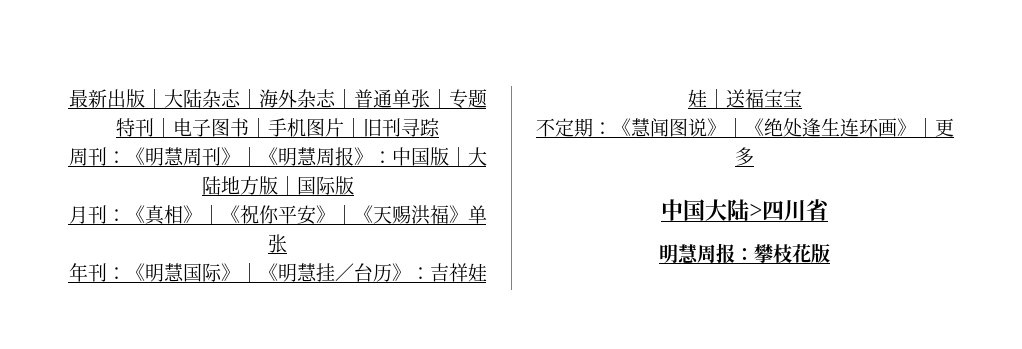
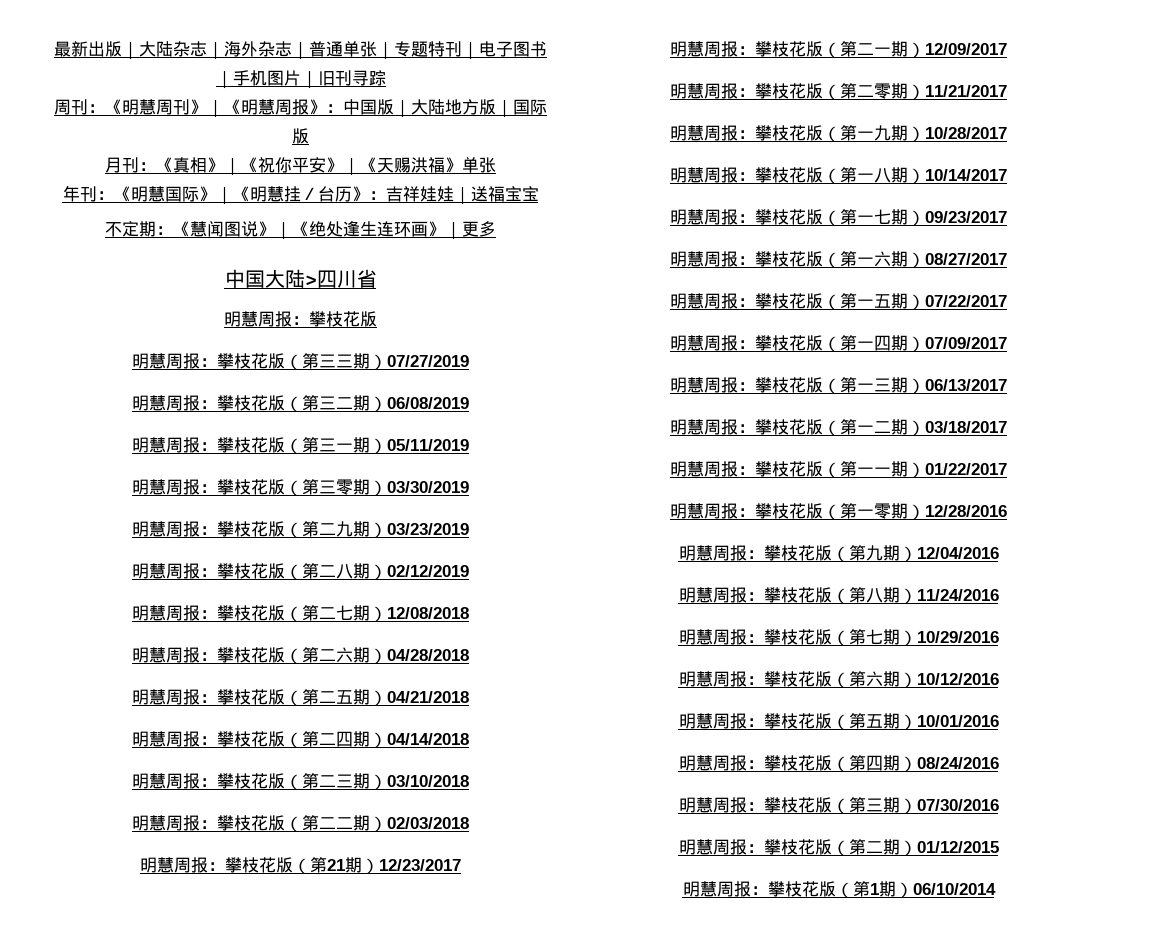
+ 明慧周报：攀枝花版（第三三期）07/27/2019
+ 明慧周报：攀枝花版（第三二期）06/08/2019
+ 明慧周报：攀枝花版（第三一期）05/11/2019
+ 明慧周报：攀枝花版（第三零期）03/30/2019
+ 明慧周报：攀枝花版（第二九期）03/23/2019
+ 明慧周报：攀枝花版（第二八期）02/12/2019
+ 明慧周报：攀枝花版（第二七期）12/08/2018
+ 明慧周报：攀枝花版（第二六期）04/28/2018
+ 明慧周报：攀枝花版（第二五期）04/21/2018
+ 明慧周报：攀枝花版（第二四期）04/14/2018
+ 明慧周报：攀枝花版（第二三期）03/10/2018
+ 明慧周报：攀枝花版（第二二期）02/03/2018
+ 明慧周报：攀枝花版（第21期）12/23/2017
+ 明慧周报：攀枝花版（第二一期）12/09/2017
+ 明慧周报：攀枝花版（第二零期）11/21/2017
+ 明慧周报：攀枝花版（第一九期）10/28/2017
+ 明慧周报：攀枝花版（第一八期）10/14/2017
+ 明慧周报：攀枝花版（第一七期）09/23/2017
+ 明慧周报：攀枝花版（第一六期）08/27/2017
+ 明慧周报：攀枝花版（第一五期）07/22/2017
+ 明慧周报：攀枝花版（第一四期）07/09/2017
+ 明慧周报：攀枝花版（第一三期）06/13/2017
+ 明慧周报：攀枝花版（第一二期）03/18/2017
+ 明慧周报：攀枝花版（第一一期）01/22/2017
+ 明慧周报：攀枝花版（第一零期）12/28/2016
+ 明慧周报：攀枝花版（第九期）12/04/2016
+ 明慧周报：攀枝花版（第八期）11/24/2016
+ 明慧周报：攀枝花版（第七期）10/29/2016
+ 明慧周报：攀枝花版（第六期）10/12/2016
+ 明慧周报：攀枝花版（第五期）10/01/2016
+ 明慧周报：攀枝花版（第四期）08/24/2016
+ 明慧周报：攀枝花版（第三期）07/30/2016
+ 明慧周报：攀枝花版（第二期）01/12/2015
+ 明慧周报：攀枝花版（第1期）06/10/2014

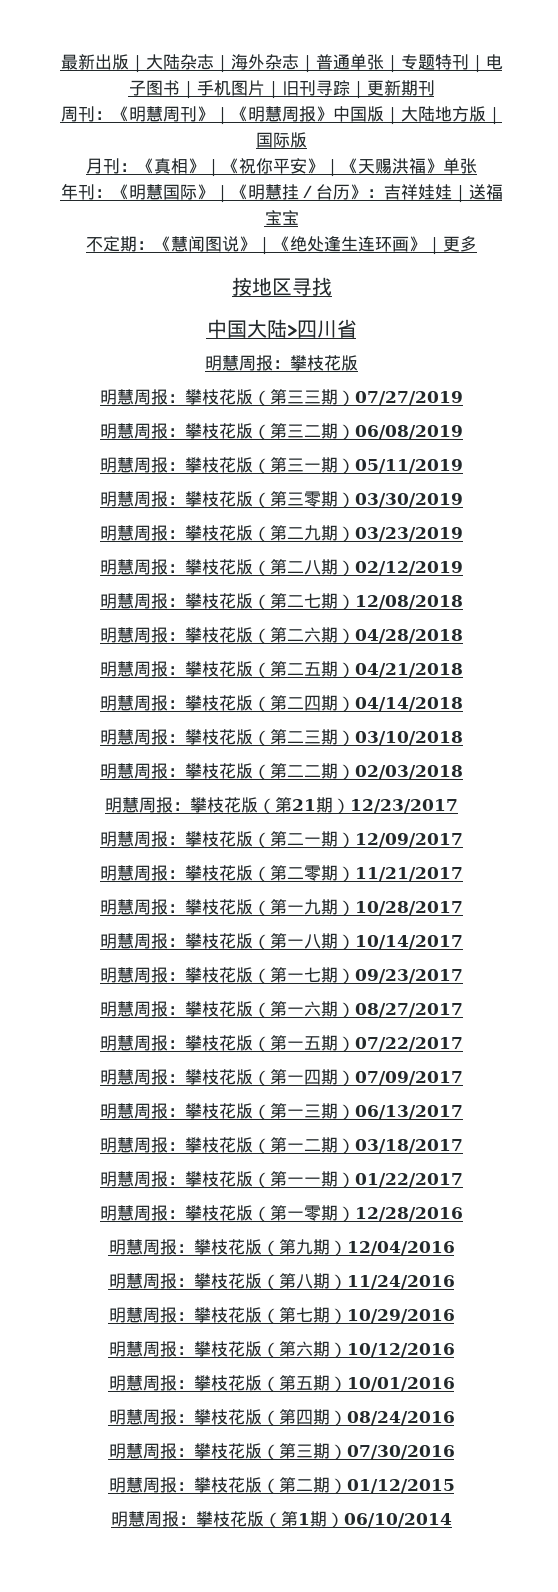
- 最新出版｜大陆杂志｜海外杂志｜普通单张｜专题特刊｜电子图书｜手机图片｜旧刊寻踪
+ 最新出版｜大陆杂志｜海外杂志｜普通单张｜专题特刊｜电子图书｜手机图片｜旧刊寻踪｜更新期刊
- 周刊：《明慧周刊》｜《明慧周报》：中国版｜大陆地方版｜国际版
+ 周刊：《明慧周刊》｜《明慧周报》中国版｜大陆地方版｜国际版
+ 按地区寻找

